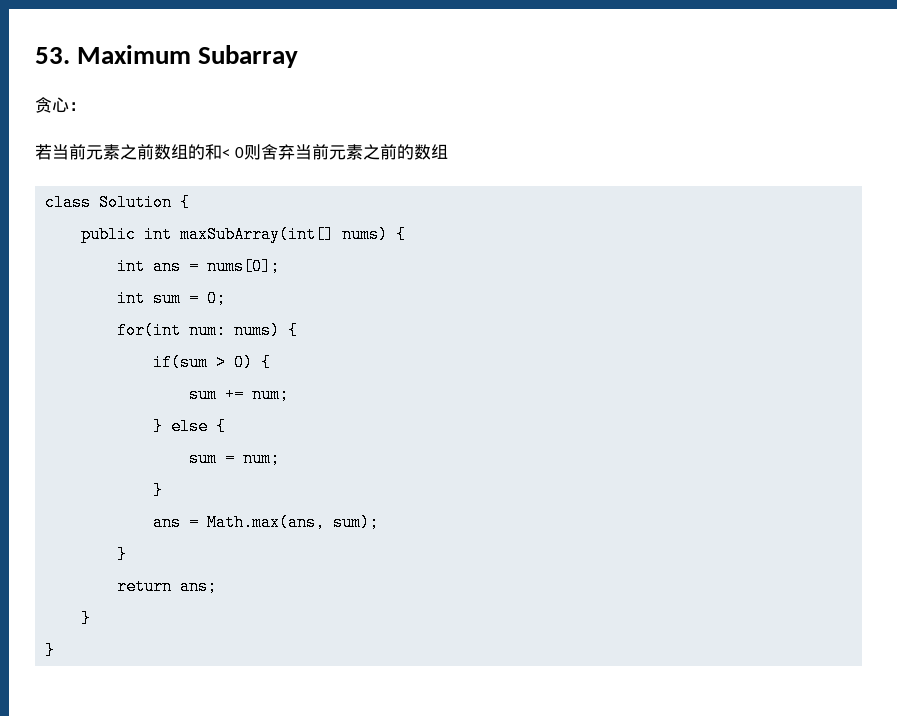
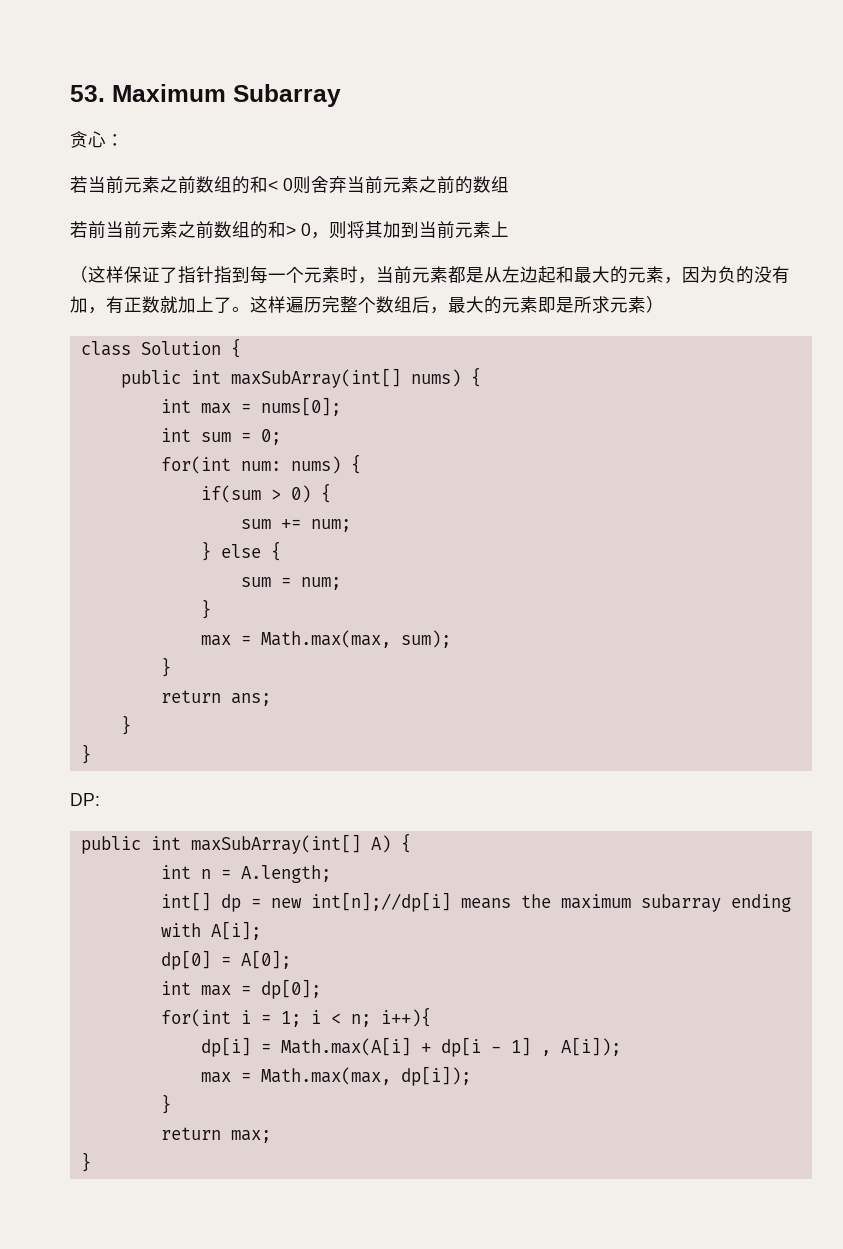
+ 若前当前元素之前数组的和> 0，则将其加到当前元素上
+ （这样保证了指针指到每一个元素时，当前元素都是从左边起和最大的元素，因为负的没有加，有正数就加上了。这样遍历完整个数组后，最大的元素即是所求元素）
- int ans = nums[0];
+ int max = nums[0];
- ans = Math.max(ans, sum);
+ max = Math.max(max, sum);
+ DP:
+ public int maxSubArray(int[] A) {
+ int n = A.length;
+ int[] dp = new int[n];//dp[i] means the maximum subarray ending with A[i];
+ dp[0] = A[0];
+ int max = dp[0];
+ for(int i = 1; i < n; i++){
+ dp[i] = Math.max(A[i] + dp[i - 1] , A[i]);
+ max = Math.max(max, dp[i]);
+ }
+ return max;
+ }

